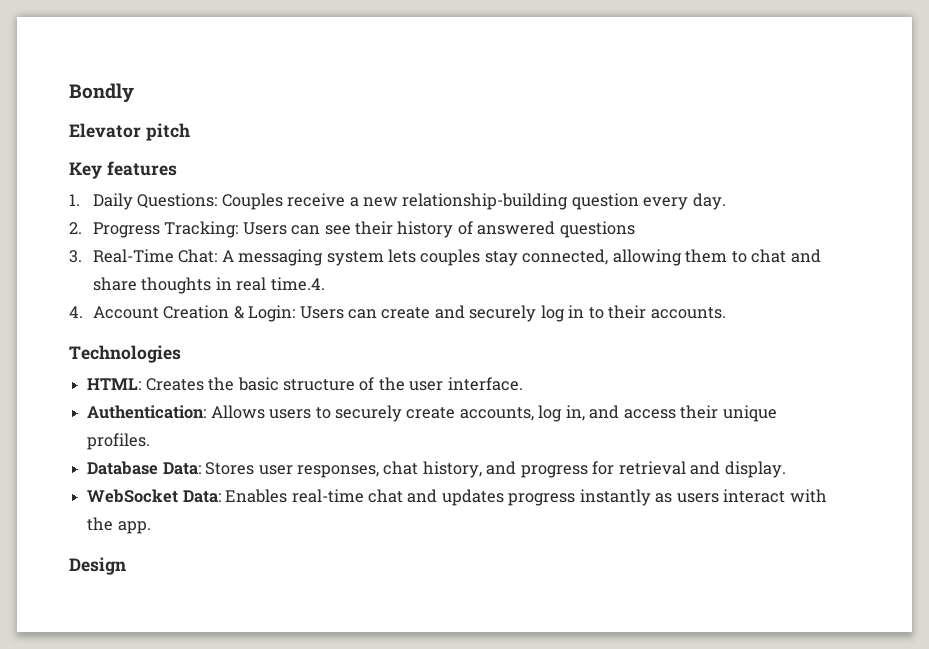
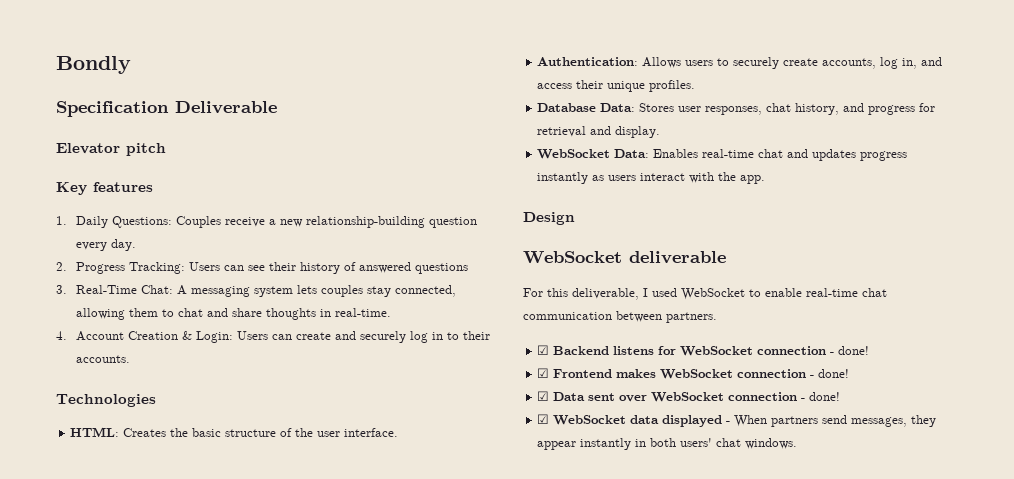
+ Specification Deliverable
- 3. Real-Time Chat: A messaging system lets couples stay connected, allowing them to chat and share thoughts in real time.4.
+ 3. Real-Time Chat: A messaging system lets couples stay connected, allowing them to chat and share thoughts in real-time.
+ WebSocket deliverable
+ For this deliverable, I used WebSocket to enable real-time chat communication between partners.
+ ☑ Backend listens for WebSocket connection - done!
+ ☑ Frontend makes WebSocket connection - done!
+ ☑ Data sent over WebSocket connection - done!
+ ☑ WebSocket data displayed - When partners send messages, they appear instantly in both users' chat windows.

